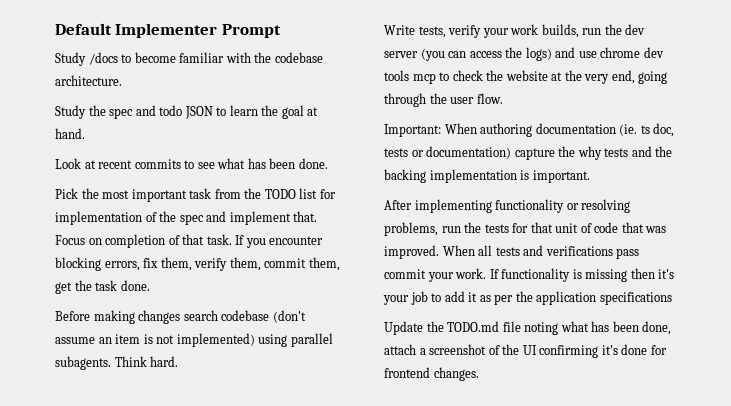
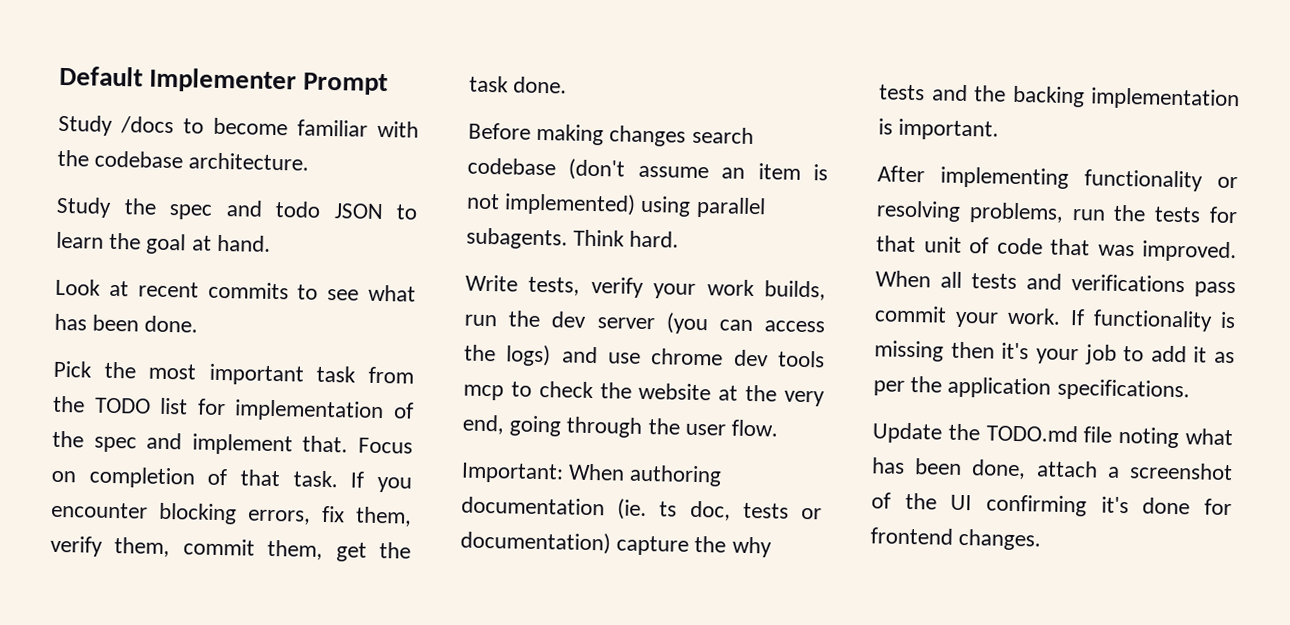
- If functionality is missing then it's your job to add it as per the application specifications
+ If functionality is missing then it's your job to add it as per the application specifications.

